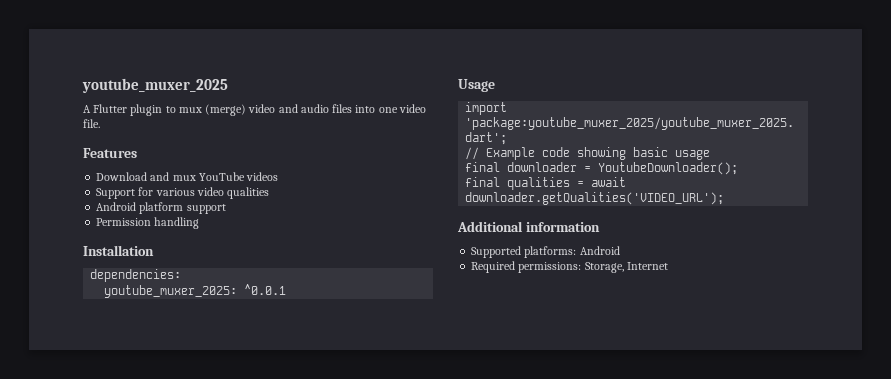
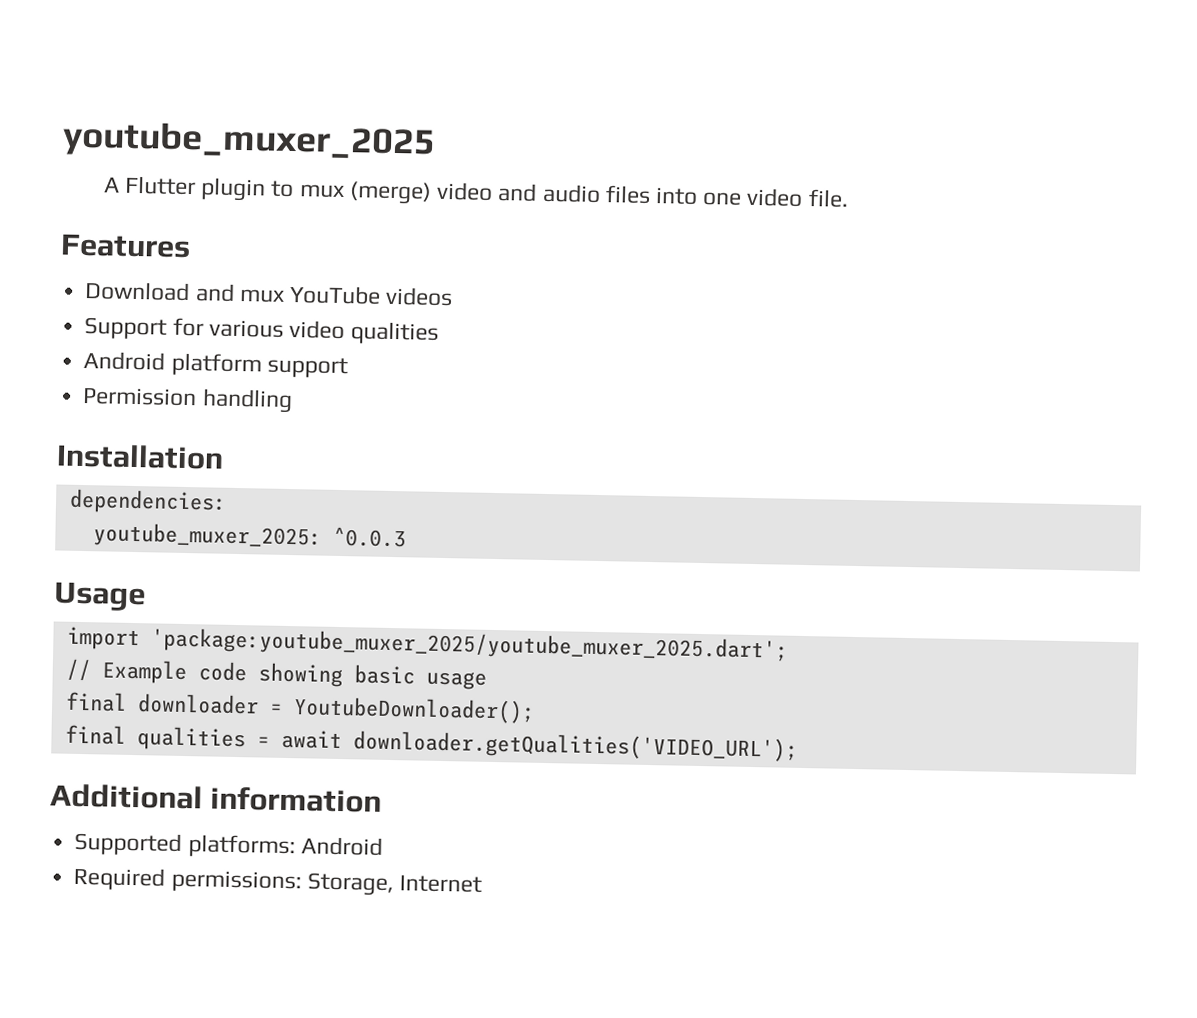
- youtube_muxer_2025: ^0.0.1
+ youtube_muxer_2025: ^0.0.3

